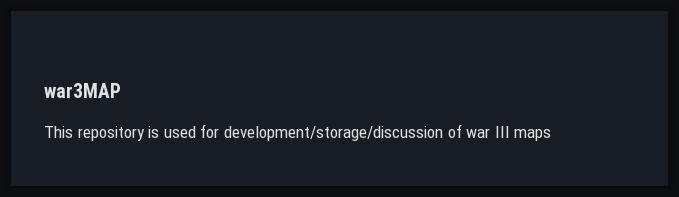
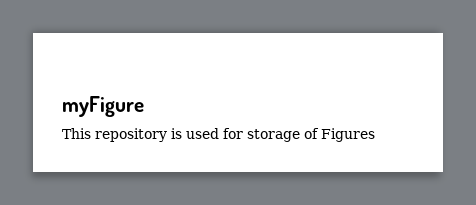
- war3MAP
+ myFigure
- This repository is used for development/storage/discussion of war III maps
+ This repository is used for storage of Figures

